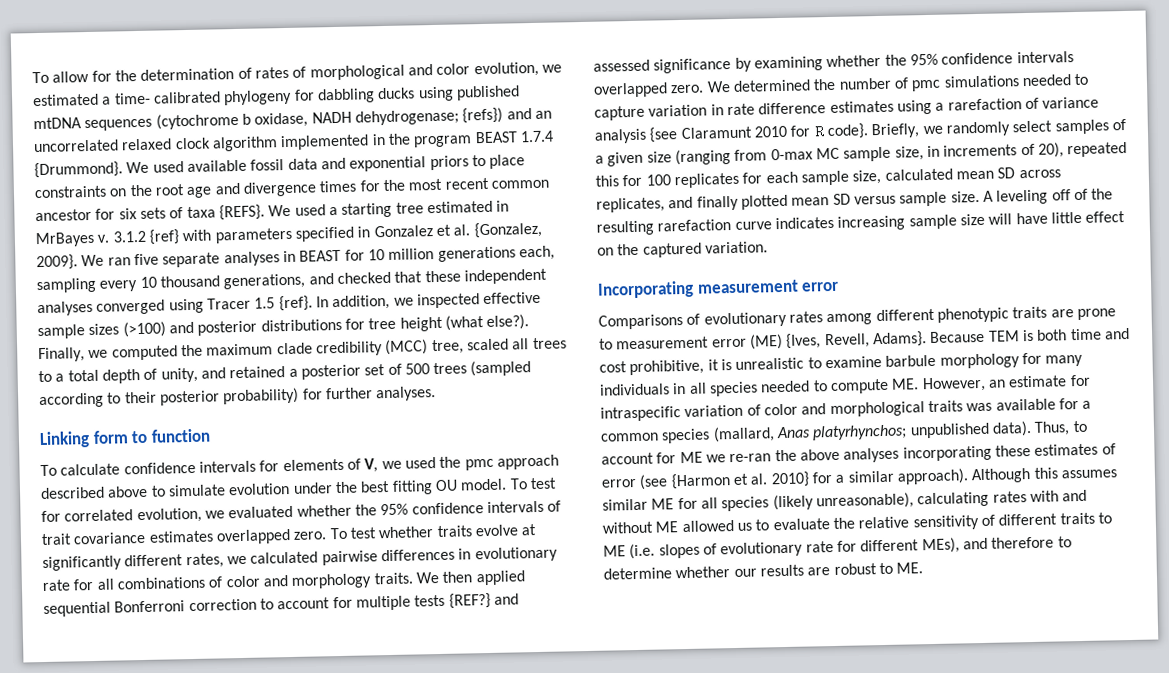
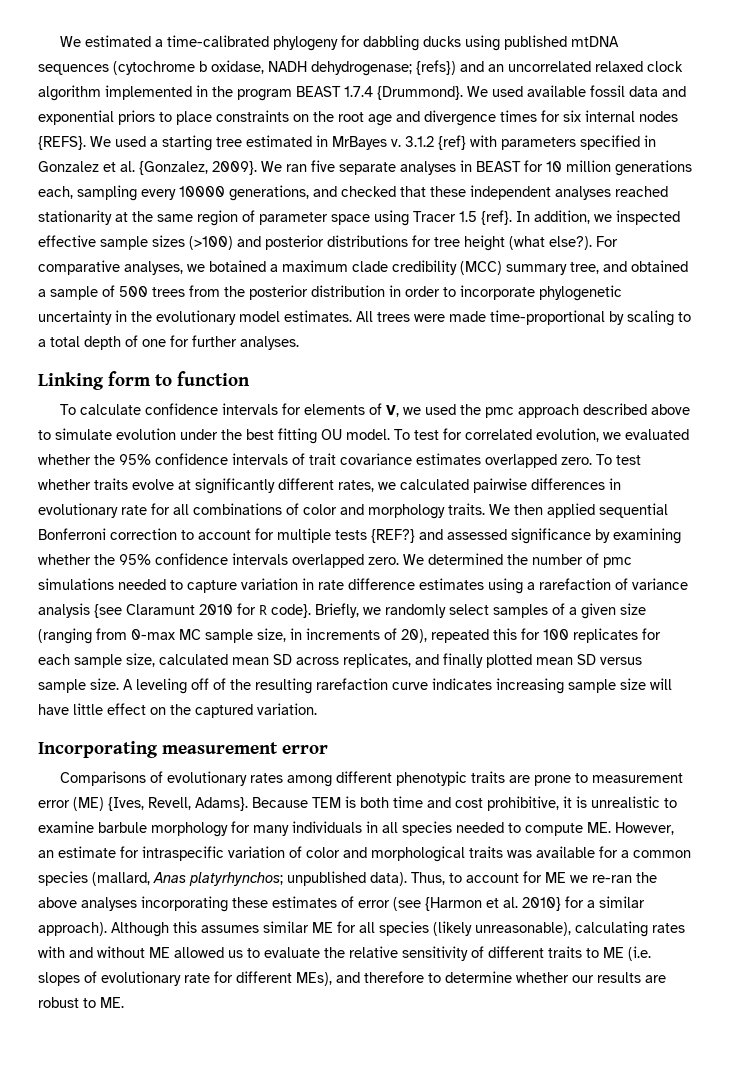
- To allow for the determination of rates of morphological and color evolution, we estimated a time- calibrated phylogeny for dabbling ducks using published mtDNA sequences (cytochrome b oxidase, NADH dehydrogenase; {refs}) and an uncorrelated relaxed clock algorithm implemented in the program BEAST 1.7.4 {Drummond}.
+ We estimated a time-calibrated phylogeny for dabbling ducks using published mtDNA sequences (cytochrome b oxidase, NADH dehydrogenase; {refs}) and an uncorrelated relaxed clock algorithm implemented in the program BEAST 1.7.4 {Drummond}.
- We used available fossil data and exponential priors to place constraints on the root age and divergence times for the most recent common ancestor for six sets of taxa {REFS}.
+ We used available fossil data and exponential priors to place constraints on the root age and divergence times for six internal nodes {REFS}.
- We ran five separate analyses in BEAST for 10 million generations each, sampling every 10 thousand generations, and checked that these independent analyses converged using Tracer 1.5 {ref}.
+ We ran five separate analyses in BEAST for 10 million generations each, sampling every 10000 generations, and checked that these independent analyses reached stationarity at the same region of parameter space using Tracer 1.5 {ref}.
- Finally, we computed the maximum clade credibility (MCC) tree, scaled all trees to a total depth of unity, and retained a posterior set of 500 trees (sampled according to their posterior probability) for further analyses.
+ For comparative analyses, we botained a maximum clade credibility (MCC) summary tree, and obtained a sample of 500 trees from the posterior distribution in order to incorporate phylogenetic uncertainty in the evolutionary model estimates. All trees were made time-proportional by scaling to a total depth of one for further analyses.

